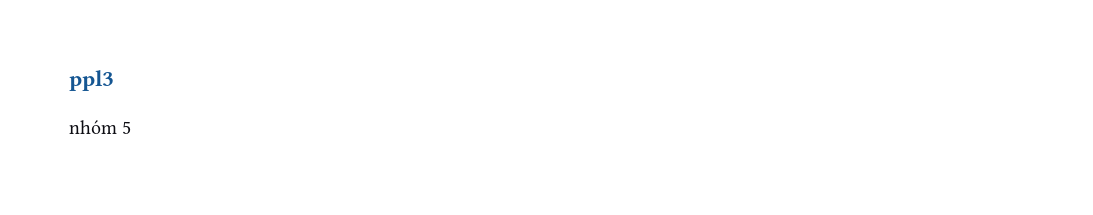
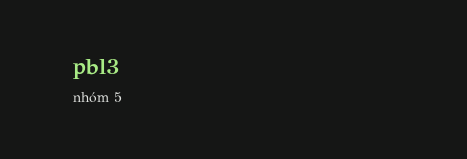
- ppl3
+ pbl3

